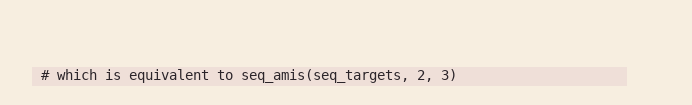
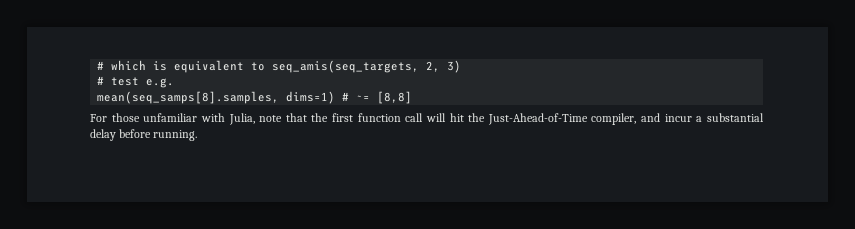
+ # test e.g.
+ mean(seq_samps[8].samples, dims=1) # ~= [8,8]
+ For those unfamiliar with Julia, note that the first function call will hit the Just-Ahead-of-Time compiler, and incur a substantial delay before running.

